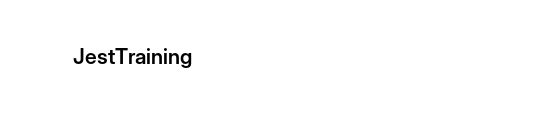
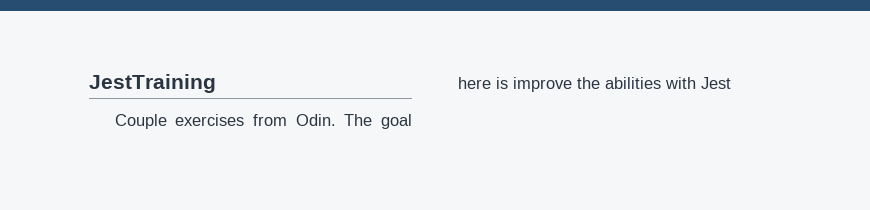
+ Couple exercises from Odin. The goal here is improve the abilities with Jest

